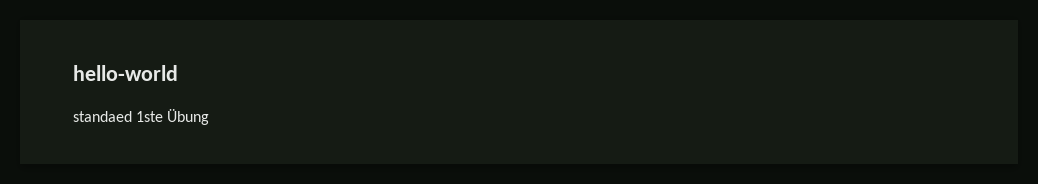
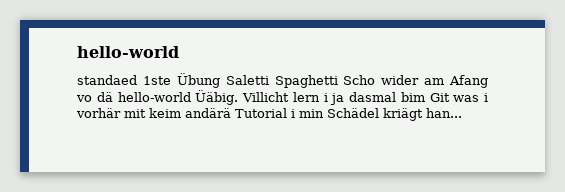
- standaed 1ste Übung
+ standaed 1ste Übung Saletti Spaghetti Scho wider am Afang vo dä hello-world Üäbig. Villicht lern i ja dasmal bim Git was i vorhär mit keim andärä Tutorial i min Schädel kriägt han...

